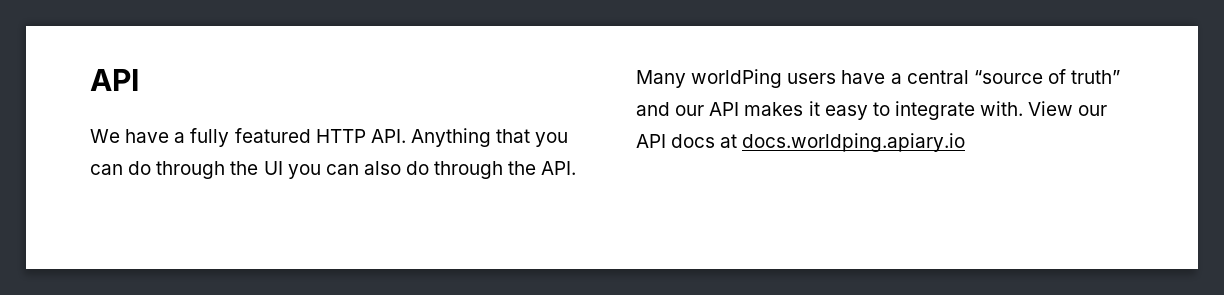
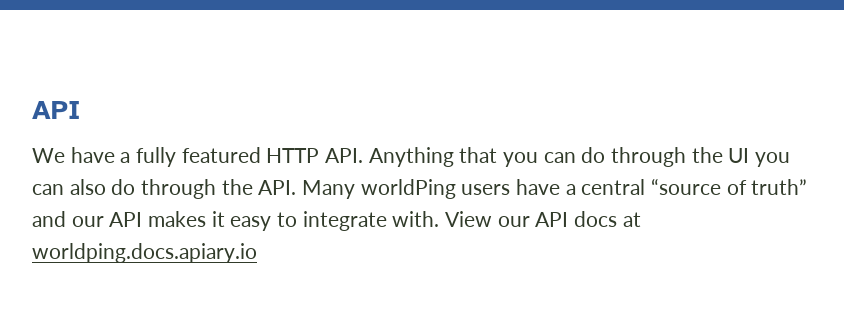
- View our API docs at docs.worldping.apiary.io
+ View our API docs at worldping.docs.apiary.io

